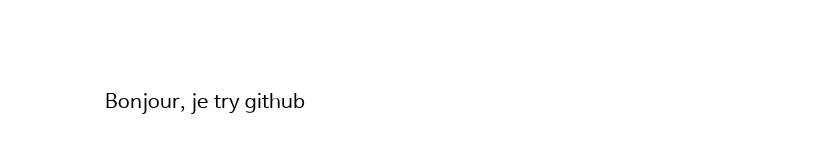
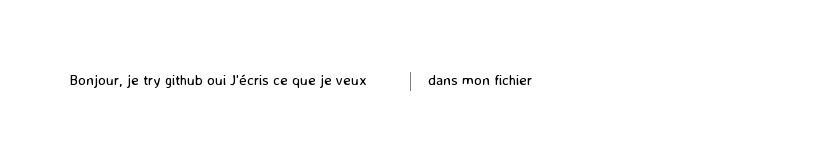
- Bonjour, je try github
+ Bonjour, je try github oui J'écris ce que je veux dans mon fichier

